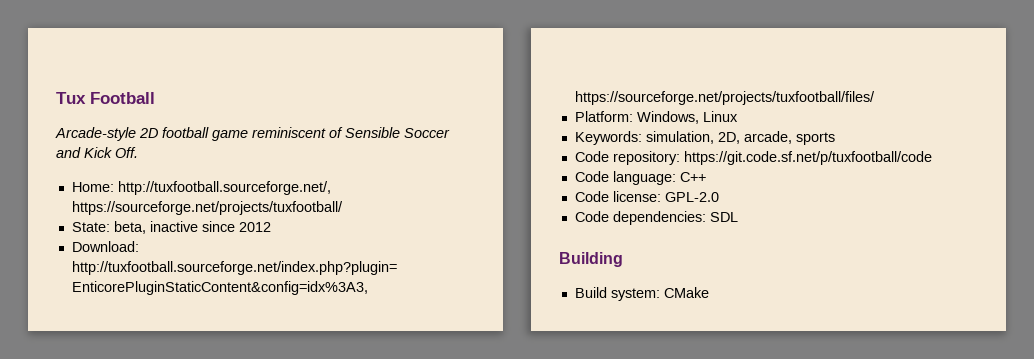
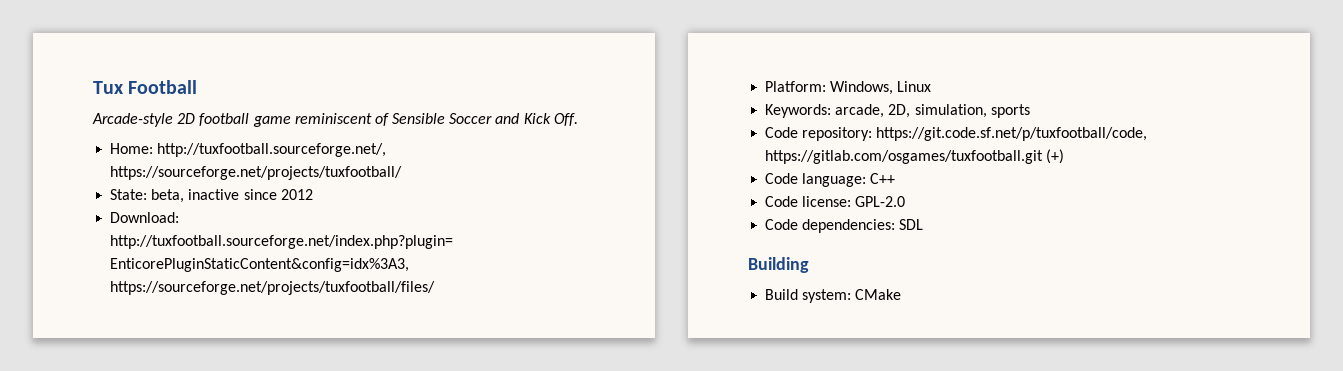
- Keywords: simulation, 2D, arcade, sports
+ Keywords: arcade, 2D, simulation, sports
- Code repository: https://git.code.sf.net/p/tuxfootball/code
+ Code repository: https://git.code.sf.net/p/tuxfootball/code, https://gitlab.com/osgames/tuxfootball.git (+)

